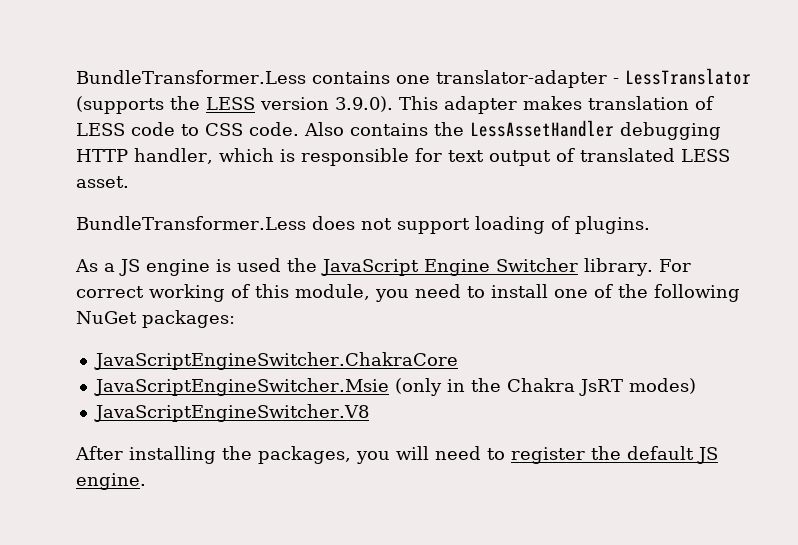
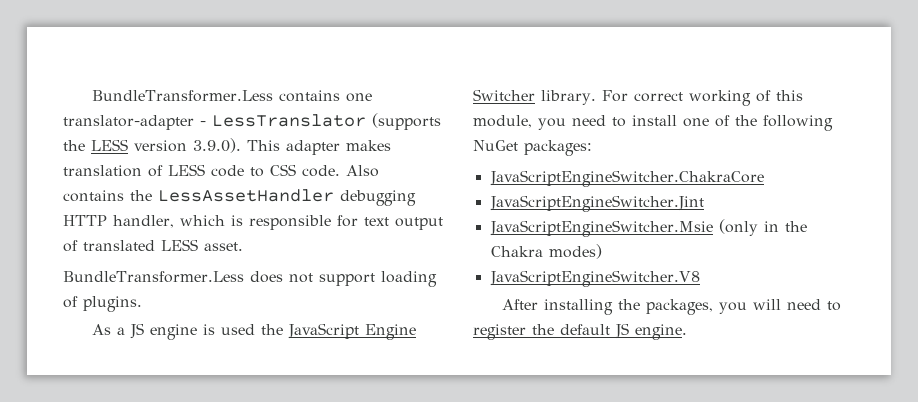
+ JavaScriptEngineSwitcher.Jint
- JavaScriptEngineSwitcher.Msie (only in the Chakra JsRT modes)
+ JavaScriptEngineSwitcher.Msie (only in the Chakra modes)

